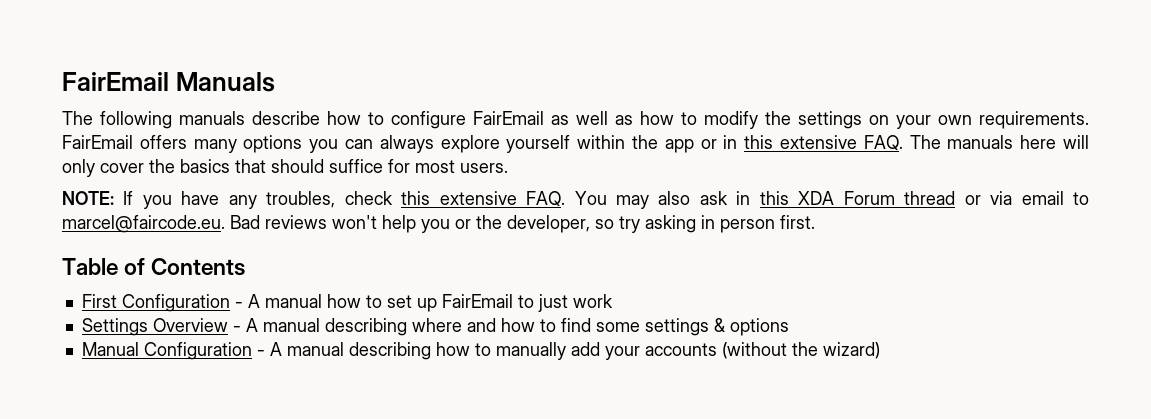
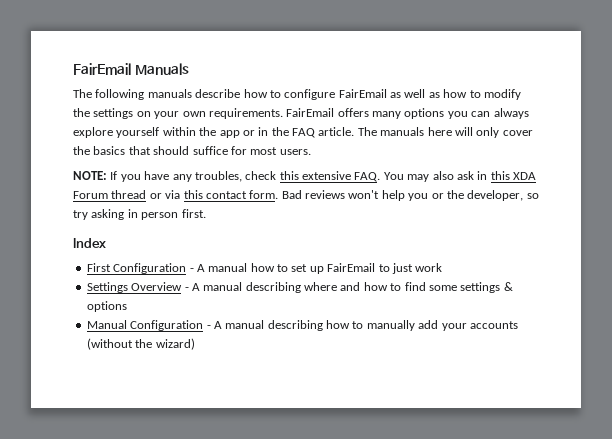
- FairEmail offers many options you can always explore yourself within the app or in this extensive FAQ. The manuals here will only cover the basics that should suffice for most users.
+ FairEmail offers many options you can always explore yourself within the app or in the FAQ article. The manuals here will only cover the basics that should suffice for most users.
- NOTE: If you have any troubles, check this extensive FAQ. You may also ask in this XDA Forum thread or via email to marcel@faircode.eu. Bad reviews won't help you or the developer, so try asking in person first.
+ NOTE: If you have any troubles, check this extensive FAQ. You may also ask in this XDA Forum thread or via this contact form. Bad reviews won't help you or the developer, so try asking in person first.
- Table of Contents
+ Index

